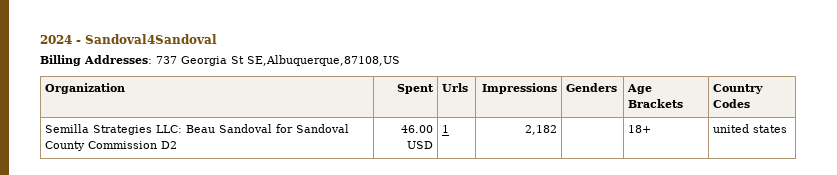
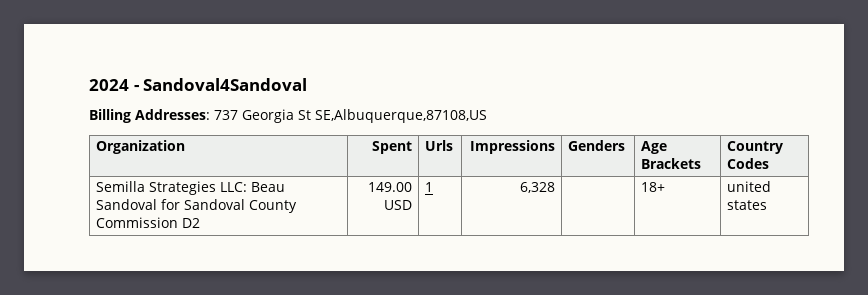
- Semilla Strategies LLC: Beau Sandoval for Sandoval County Commission D2 | 46.00 USD | 1 | 2,182 | | 18+ | united states
+ Semilla Strategies LLC: Beau Sandoval for Sandoval County Commission D2 | 149.00 USD | 1 | 6,328 | | 18+ | united states

